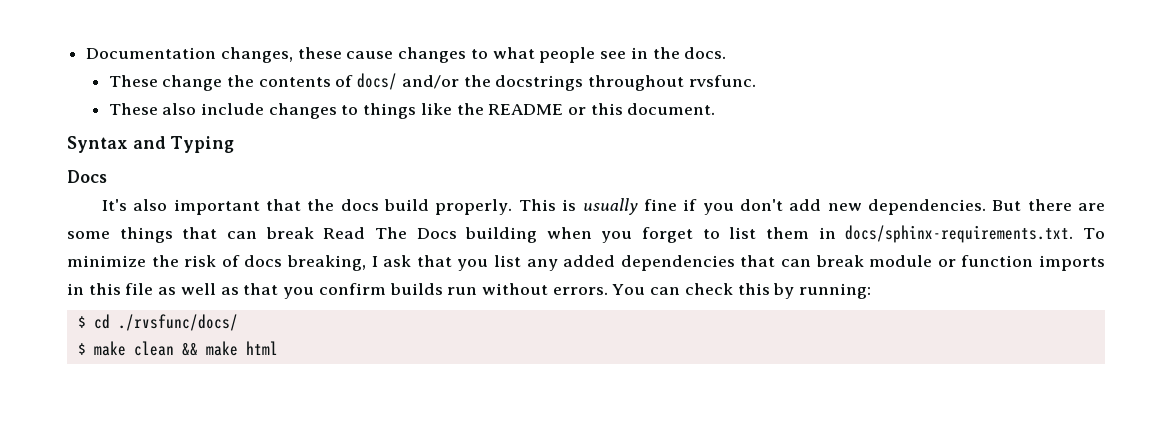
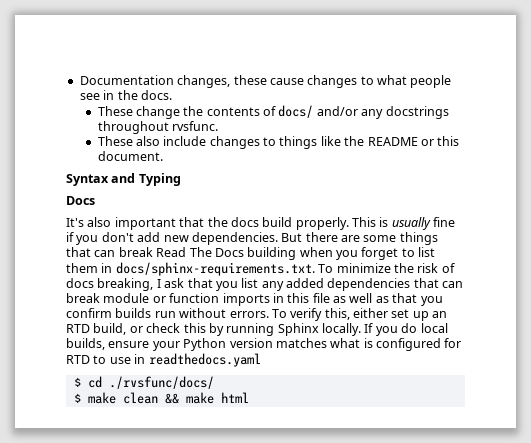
- These change the contents of docs/ and/or the docstrings throughout rvsfunc.
+ These change the contents of docs/ and/or any docstrings throughout rvsfunc.
- You can check this by running:
+ To verify this, either set up an RTD build, or check this by running Sphinx locally. If you do local builds, ensure your Python version matches what is configured for RTD to use in readthedocs.yaml

